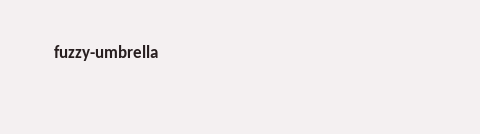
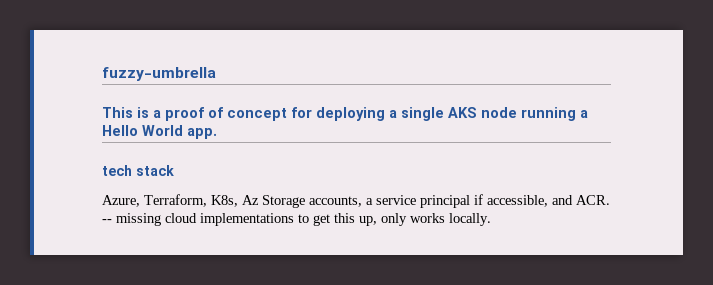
+ This is a proof of concept for deploying a single AKS node running a Hello World app.
+ tech stack
+ Azure, Terraform, K8s, Az Storage accounts, a service principal if accessible, and ACR. -- missing cloud implementations to get this up, only works locally.

